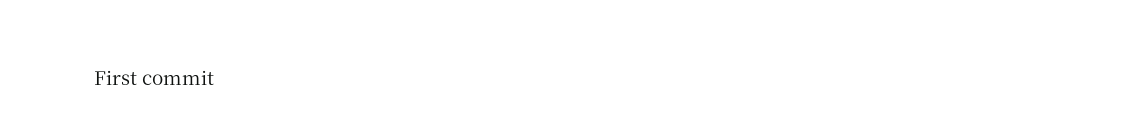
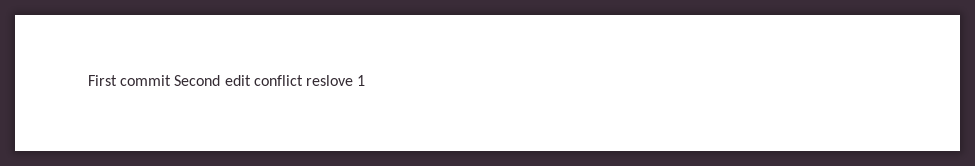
- First commit
+ First commit Second edit conflict reslove 1

